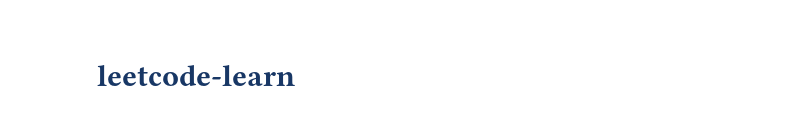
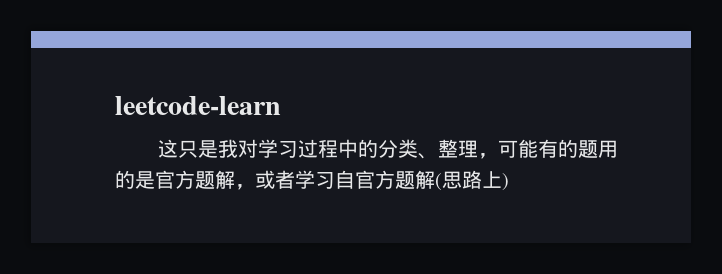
+ 这只是我对学习过程中的分类、整理，可能有的题用的是官方题解，或者学习自官方题解(思路上)

